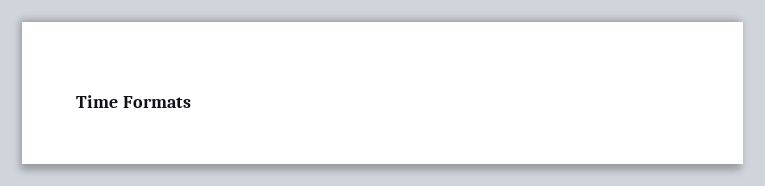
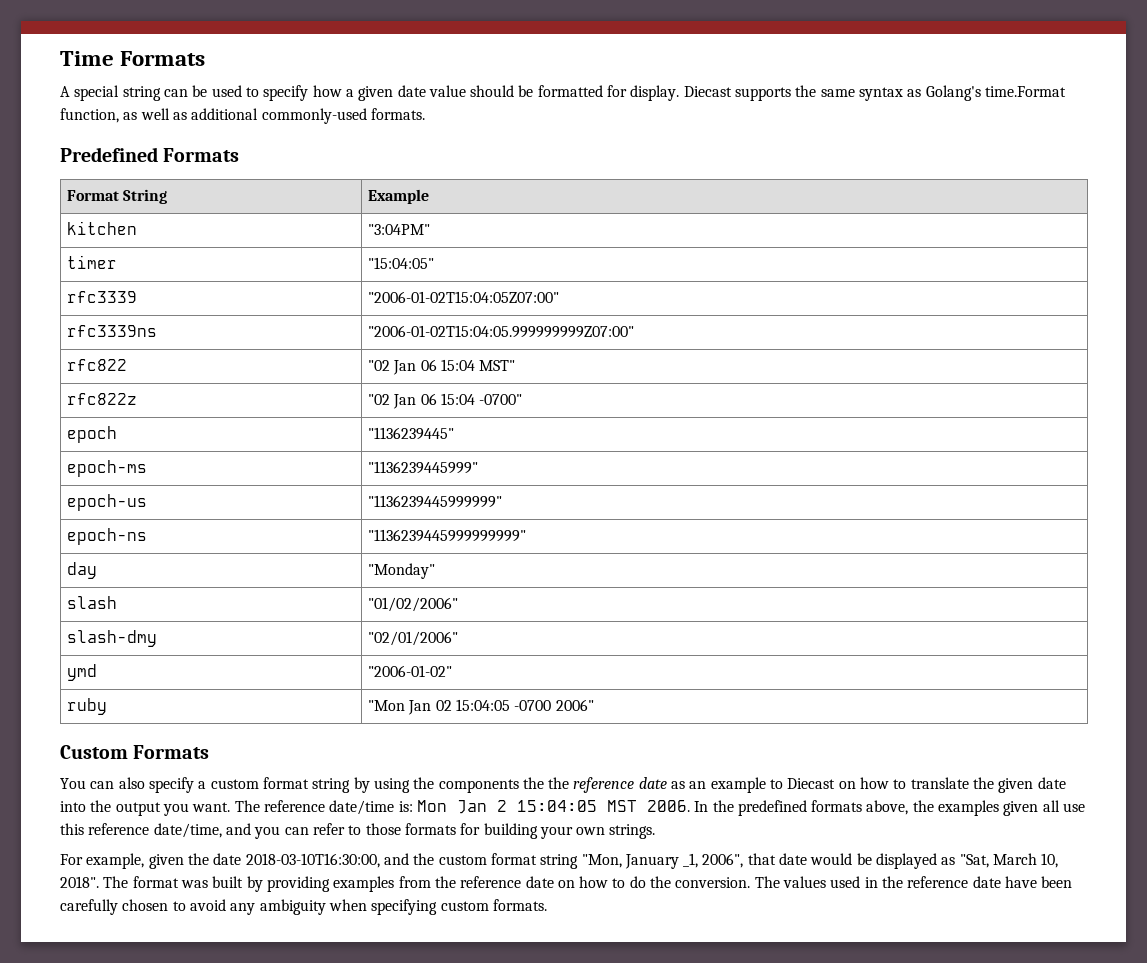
+ A special string can be used to specify how a given date value should be formatted for display. Diecast supports the same syntax as Golang's time.Format function, as well as additional commonly-used formats.
+ Predefined Formats
+ Format String | Example
+ kitchen | "3:04PM"
+ timer | "15:04:05"
+ rfc3339 | "2006-01-02T15:04:05Z07:00"
+ rfc3339ns | "2006-01-02T15:04:05.999999999Z07:00"
+ rfc822 | "02 Jan 06 15:04 MST"
+ rfc822z | "02 Jan 06 15:04 -0700"
+ epoch | "1136239445"
+ epoch-ms | "1136239445999"
+ epoch-us | "1136239445999999"
+ epoch-ns | "1136239445999999999"
+ day | "Monday"
+ slash | "01/02/2006"
+ slash-dmy | "02/01/2006"
+ ymd | "2006-01-02"
+ ruby | "Mon Jan 02 15:04:05 -0700 2006"
+ Custom Formats
+ You can also specify a custom format string by using the components the the reference date as an example to Diecast on how to translate the given date into the output you want. The reference date/time is: Mon Jan 2 15:04:05 MST 2006. In the predefined formats above, the examples given all use this reference date/time, and you can refer to those formats for building your own strings.
+ For example, given the date 2018-03-10T16:30:00, and the custom format string "Mon, January _1, 2006", that date would be displayed as "Sat, March 10, 2018". The format was built by providing examples from the reference date on how to do the conversion. The values used in the reference date have been carefully chosen to avoid any ambiguity when specifying custom formats.

